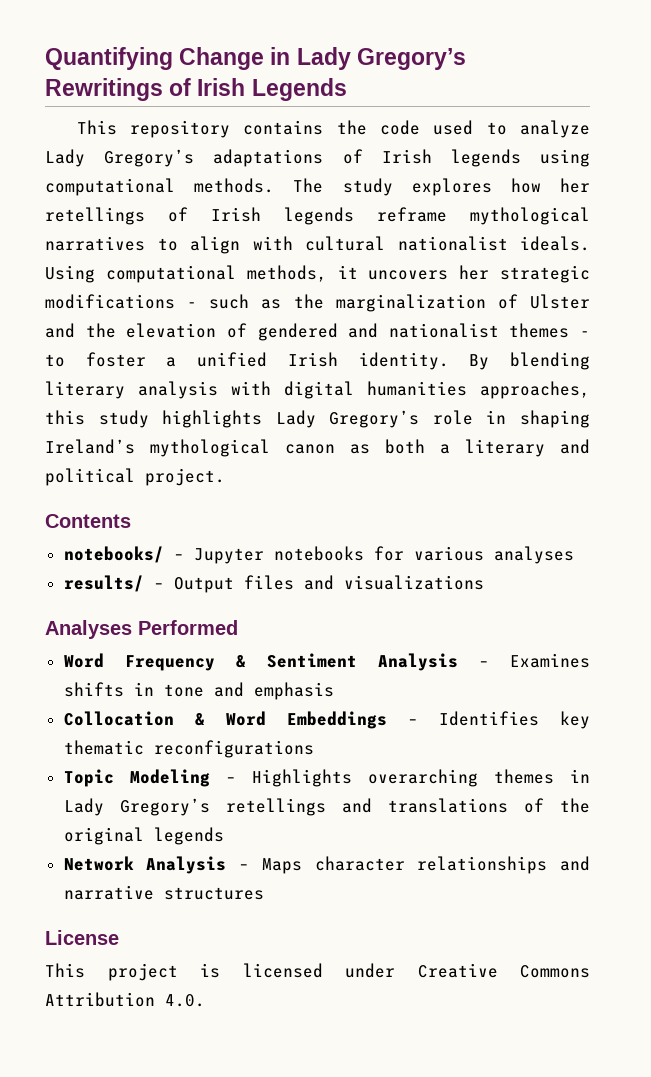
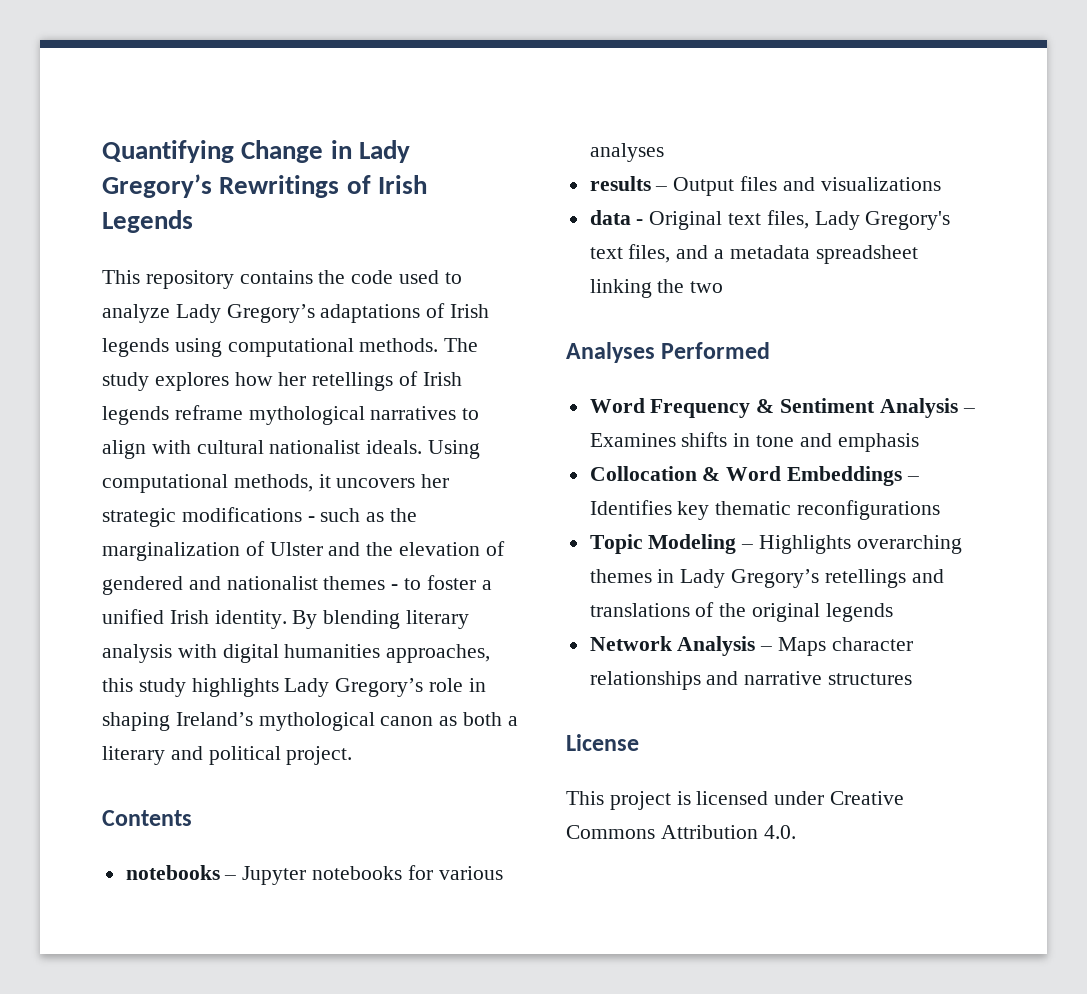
- notebooks/ – Jupyter notebooks for various analyses
+ notebooks – Jupyter notebooks for various analyses
- results/ – Output files and visualizations
+ results – Output files and visualizations
+ data - Original text files, Lady Gregory's text files, and a metadata spreadsheet linking the two

